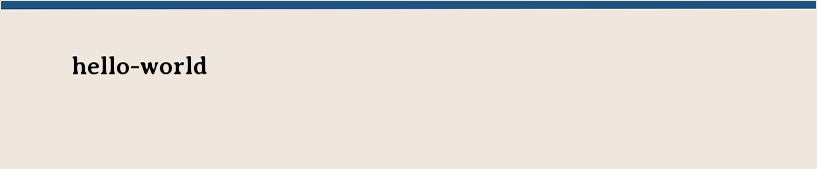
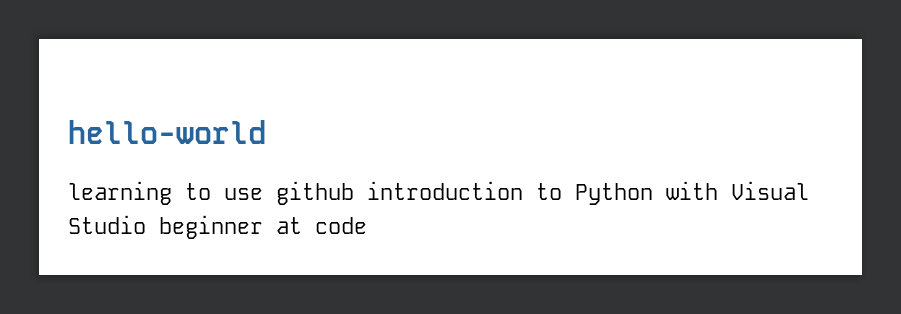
+ learning to use github introduction to Python with Visual Studio beginner at code

